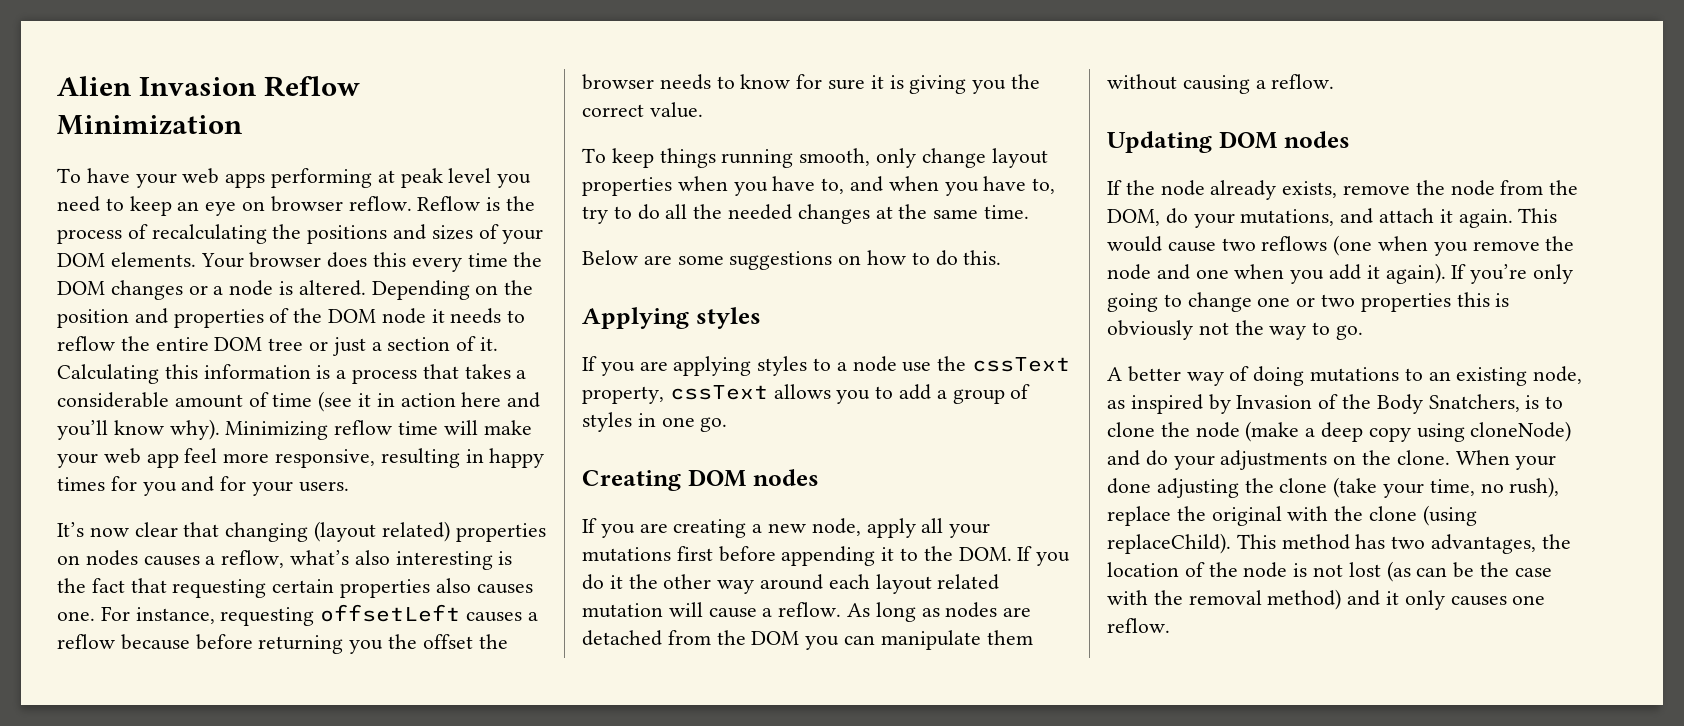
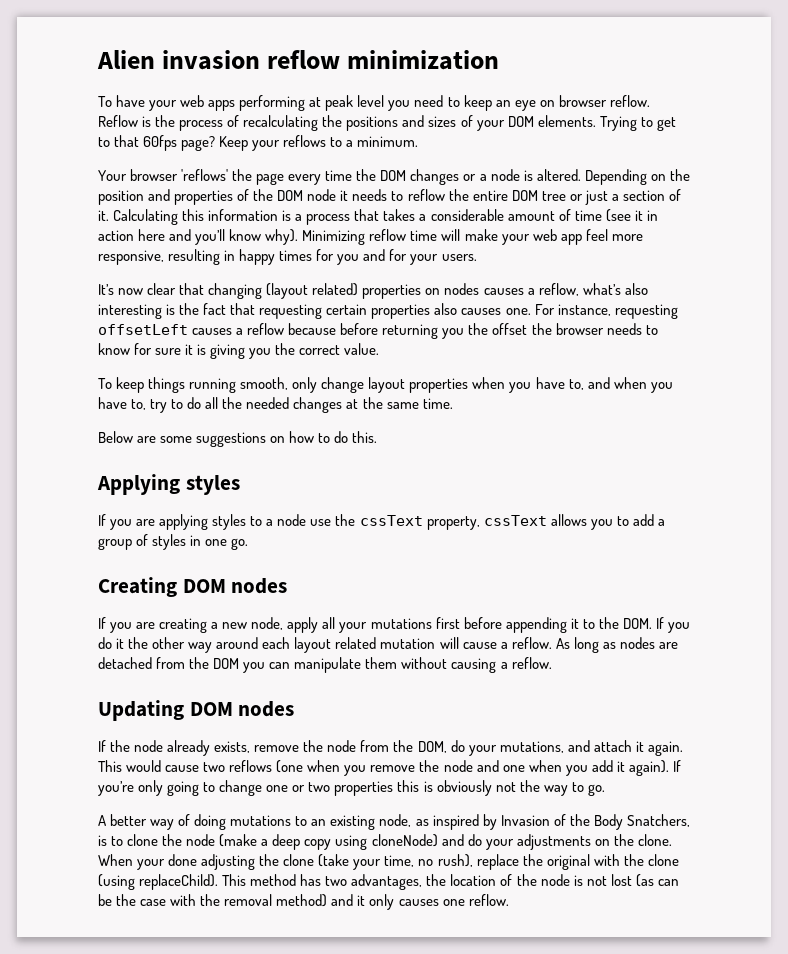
- Alien Invasion Reflow Minimization
+ Alien invasion reflow minimization
- Your browser does this every time the DOM changes or a node is altered.
+ Trying to get to that 60fps page? Keep your reflows to a minimum.
+ Your browser 'reflows' the page every time the DOM changes or a node is altered.

